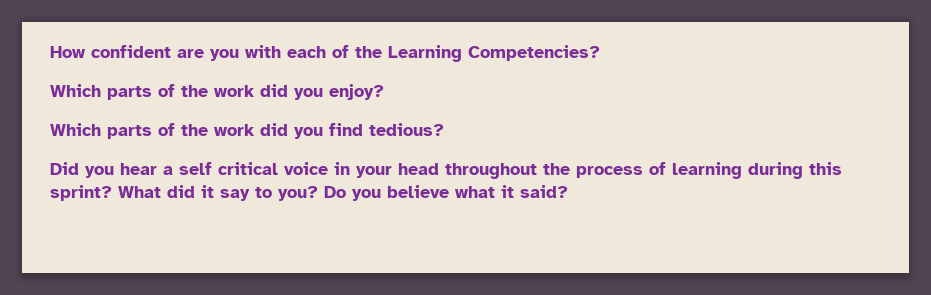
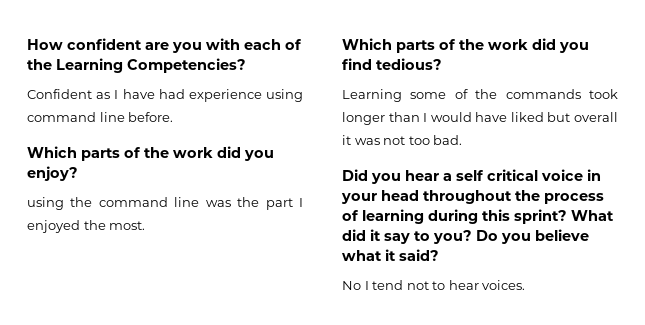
+ Confident as I have had experience using command line before.
+ using the command line was the part I enjoyed the most.
+ Learning some of the commands took longer than I would have liked but overall it was not too bad.
+ No I tend not to hear voices.

